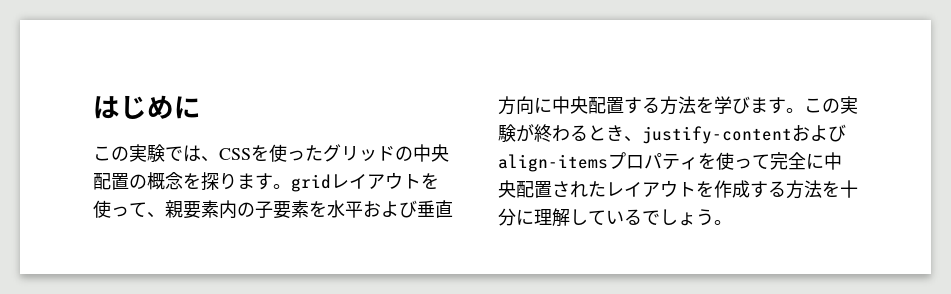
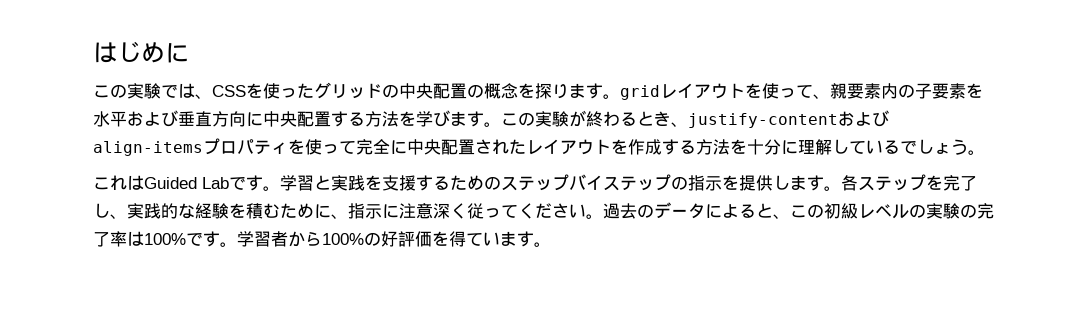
+ これはGuided Labです。学習と実践を支援するためのステップバイステップの指示を提供します。各ステップを完了し、実践的な経験を積むために、指示に注意深く従ってください。過去のデータによると、この初級レベルの実験の完了率は100%です。学習者から100%の好評価を得ています。

